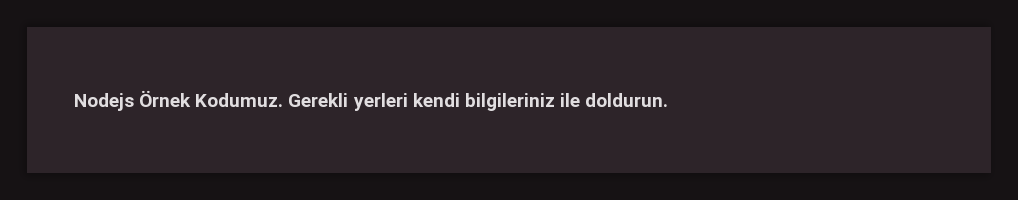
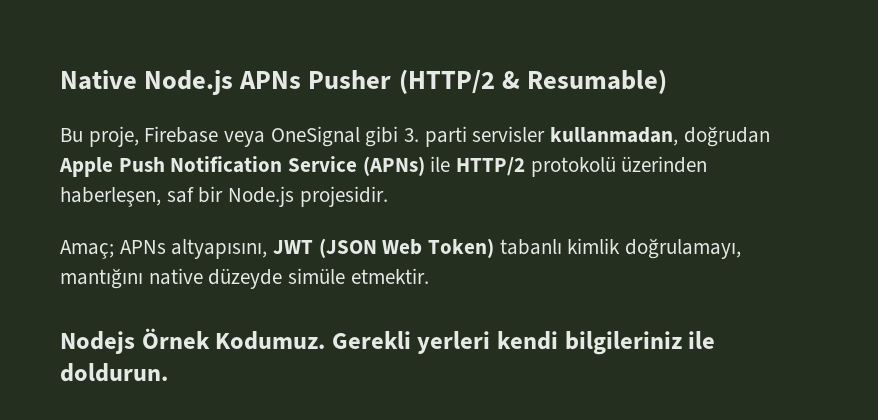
+ Native Node.js APNs Pusher (HTTP/2 & Resumable)
+ Bu proje, Firebase veya OneSignal gibi 3. parti servisler kullanmadan, doğrudan Apple Push Notification Service (APNs) ile HTTP/2 protokolü üzerinden haberleşen, saf bir Node.js projesidir.
+ Amaç; APNs altyapısını, JWT (JSON Web Token) tabanlı kimlik doğrulamayı, mantığını native düzeyde simüle etmektir.

